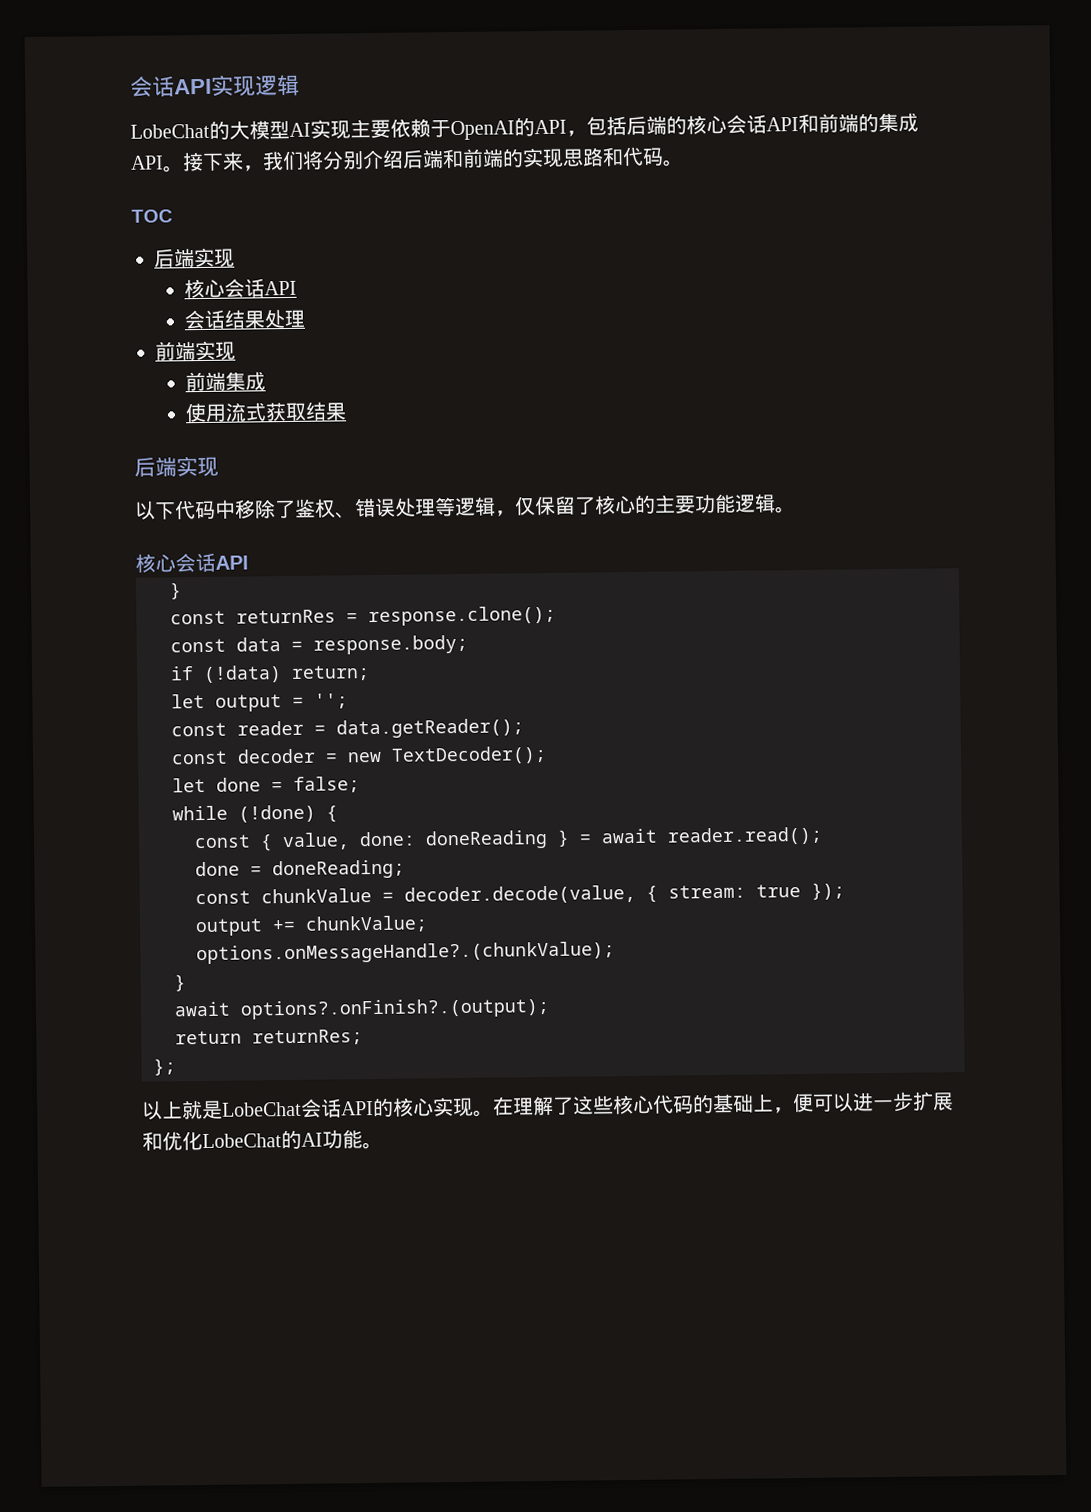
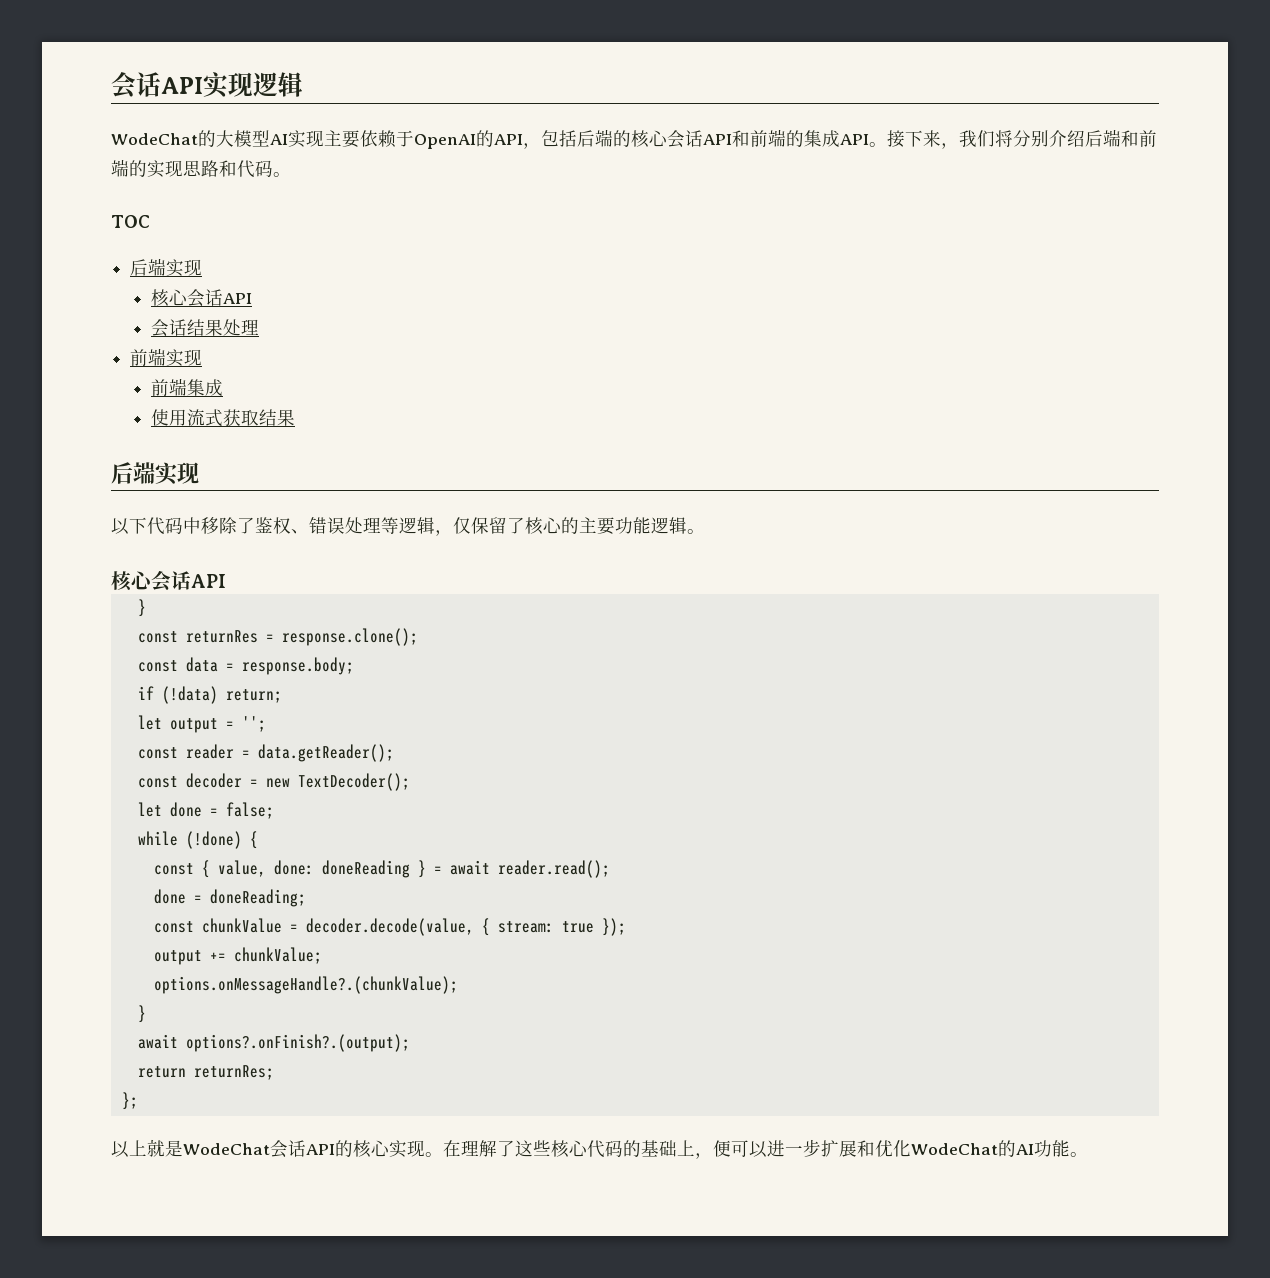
- LobeChat的大模型AI实现主要依赖于OpenAI的API，包括后端的核心会话API和前端的集成API。
+ WodeChat的大模型AI实现主要依赖于OpenAI的API，包括后端的核心会话API和前端的集成API。
- 以上就是LobeChat会话API的核心实现。
+ 以上就是WodeChat会话API的核心实现。
- 在理解了这些核心代码的基础上，便可以进一步扩展和优化LobeChat的AI功能。
+ 在理解了这些核心代码的基础上，便可以进一步扩展和优化WodeChat的AI功能。

